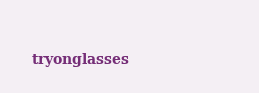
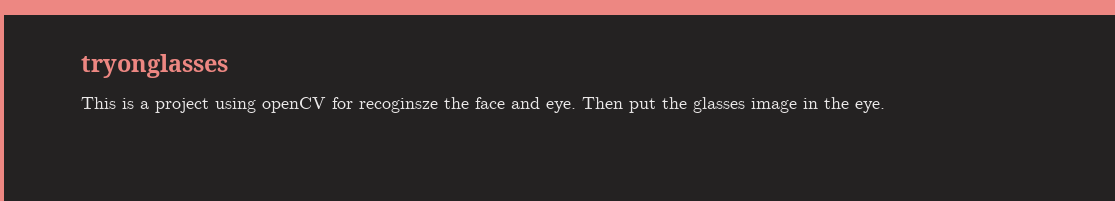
+ This is a project using openCV for recoginsze the face and eye. Then put the glasses image in the eye.

